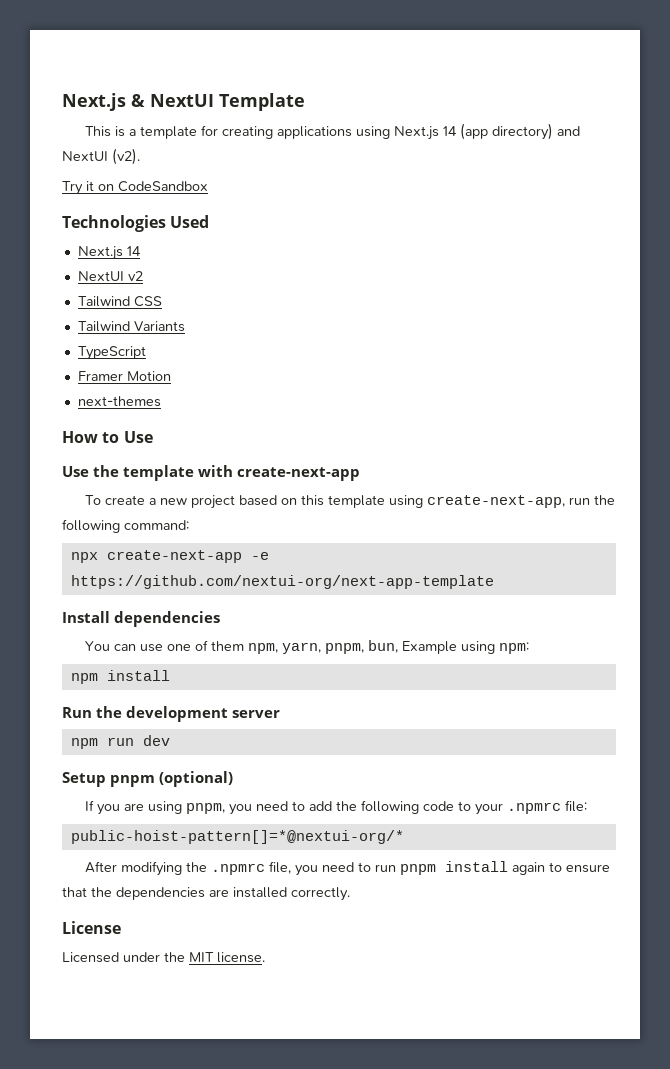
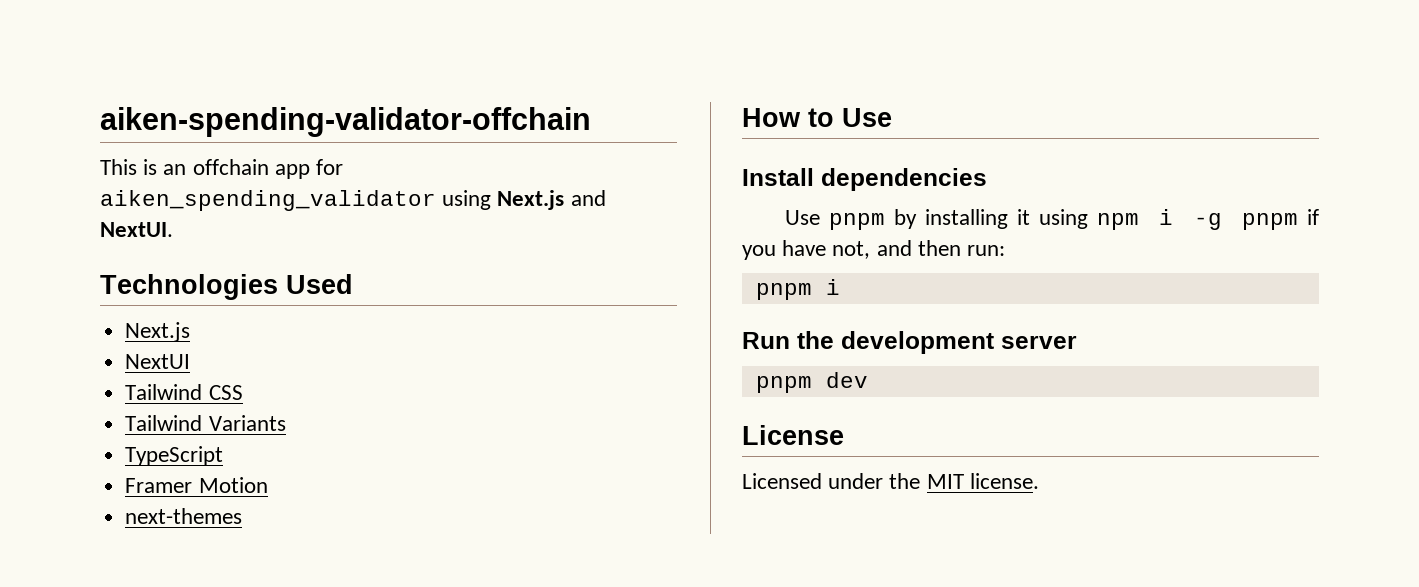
- Next.js & NextUI Template
- This is a template for creating applications using Next.js 14 (app directory) and NextUI (v2).
- Try it on CodeSandbox
+ aiken-spending-validator-offchain
+ This is an offchain app for aiken_spending_validator using Next.js and NextUI.
  Technologies Used
- Next.js 14
- NextUI v2
+ Next.js
+ NextUI
- Use the template with create-next-app
- To create a new project based on this template using create-next-app, run the following command:
- npx create-next-app -e https://github.com/nextui-org/next-app-template
  Install dependencies
- You can use one of them npm, yarn, pnpm, bun, Example using npm:
- npm install
+ Use pnpm by installing it using npm i -g pnpm if you have not, and then run:
+ pnpm i
- npm run dev
+ pnpm dev
- Setup pnpm (optional)
- If you are using pnpm, you need to add the following code to your .npmrc file:
- public-hoist-pattern[]=*@nextui-org/*
- After modifying the .npmrc file, you need to run pnpm install again to ensure that the dependencies are installed correctly.

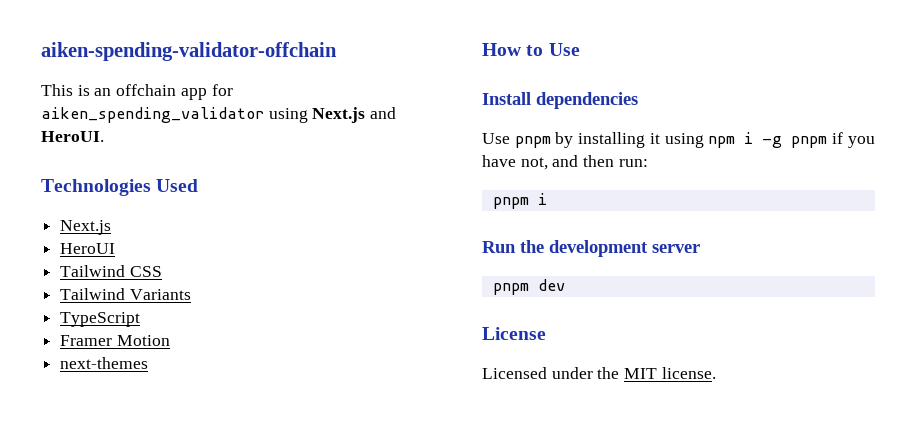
- This is an offchain app for aiken_spending_validator using Next.js and NextUI.
+ This is an offchain app for aiken_spending_validator using Next.js and HeroUI.
- NextUI
+ HeroUI

